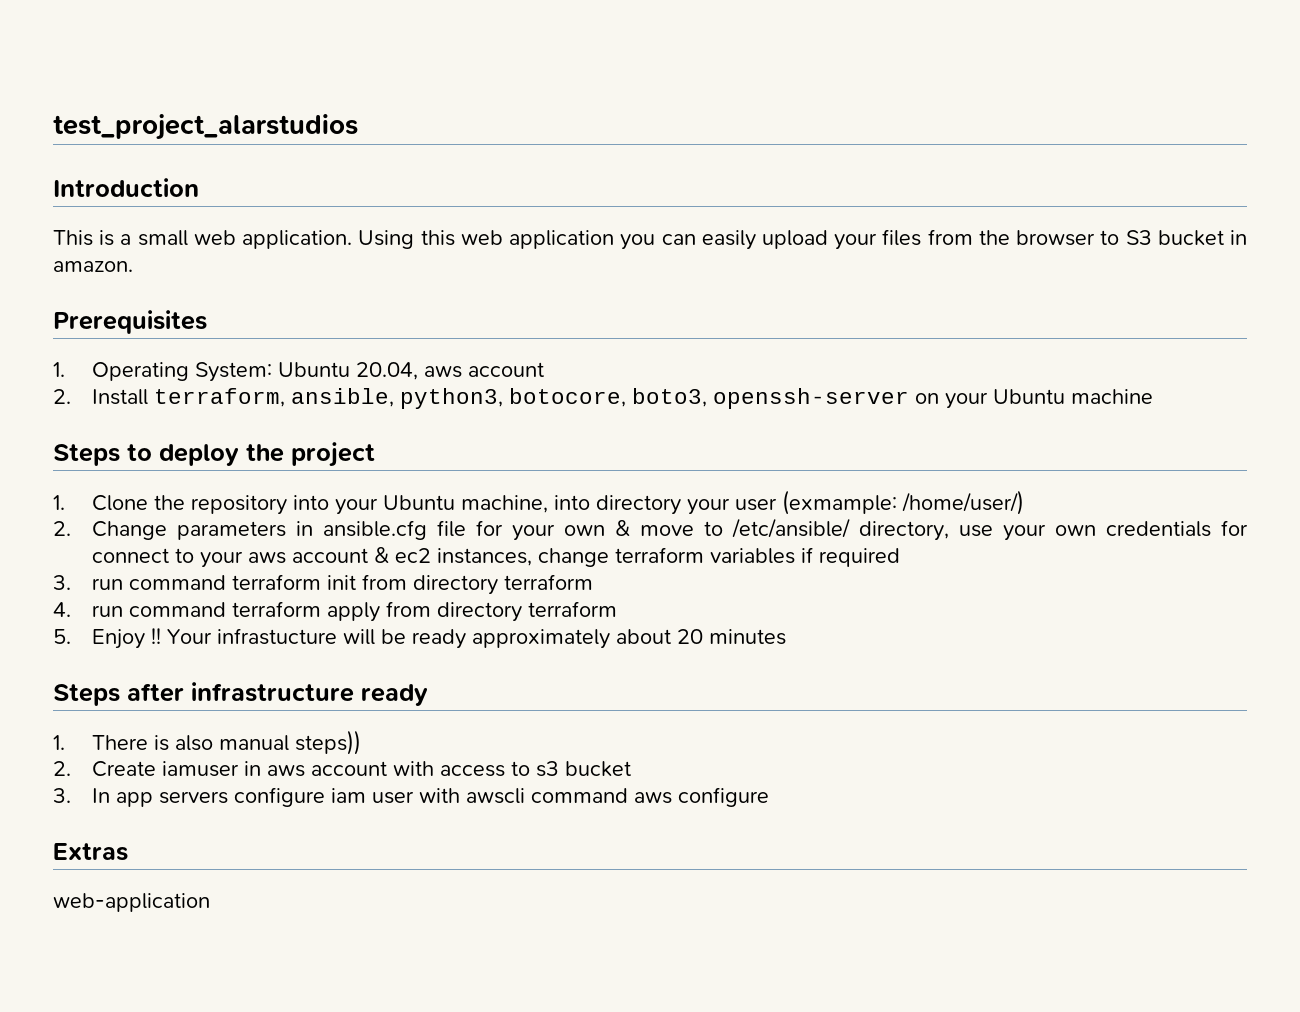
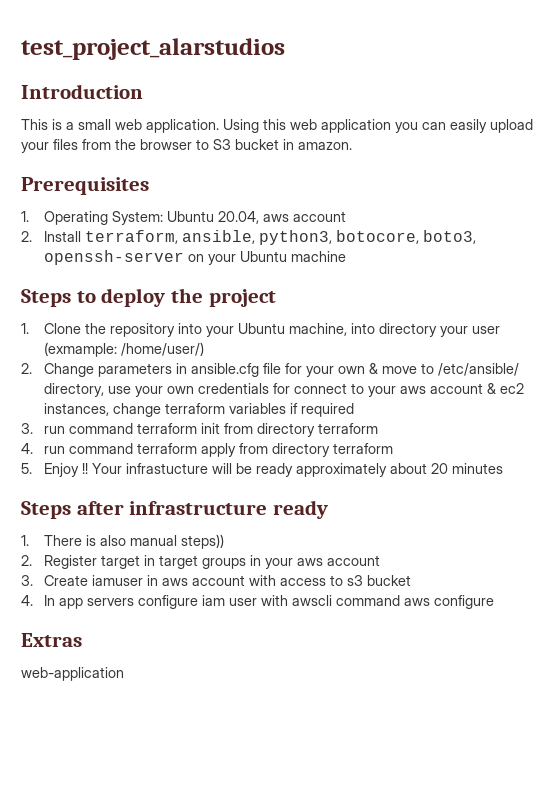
- 2. Create iamuser in aws account with access to s3 bucket
+ 2. Register target in target groups in your aws account
+ 3. Create iamuser in aws account with access to s3 bucket
- 3. In app servers configure iam user with awscli command aws configure
+ 4. In app servers configure iam user with awscli command aws configure

